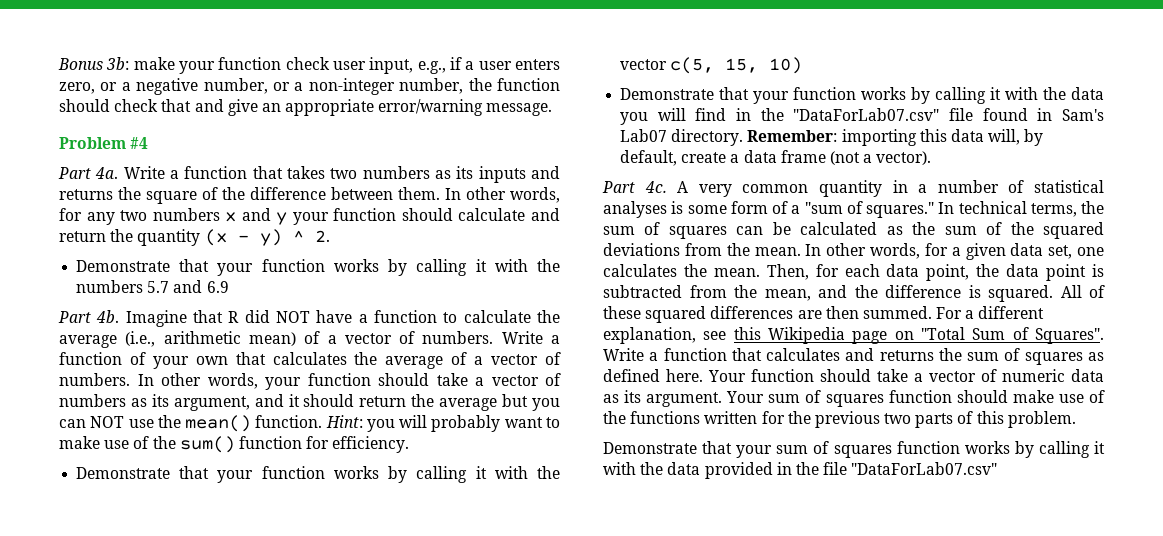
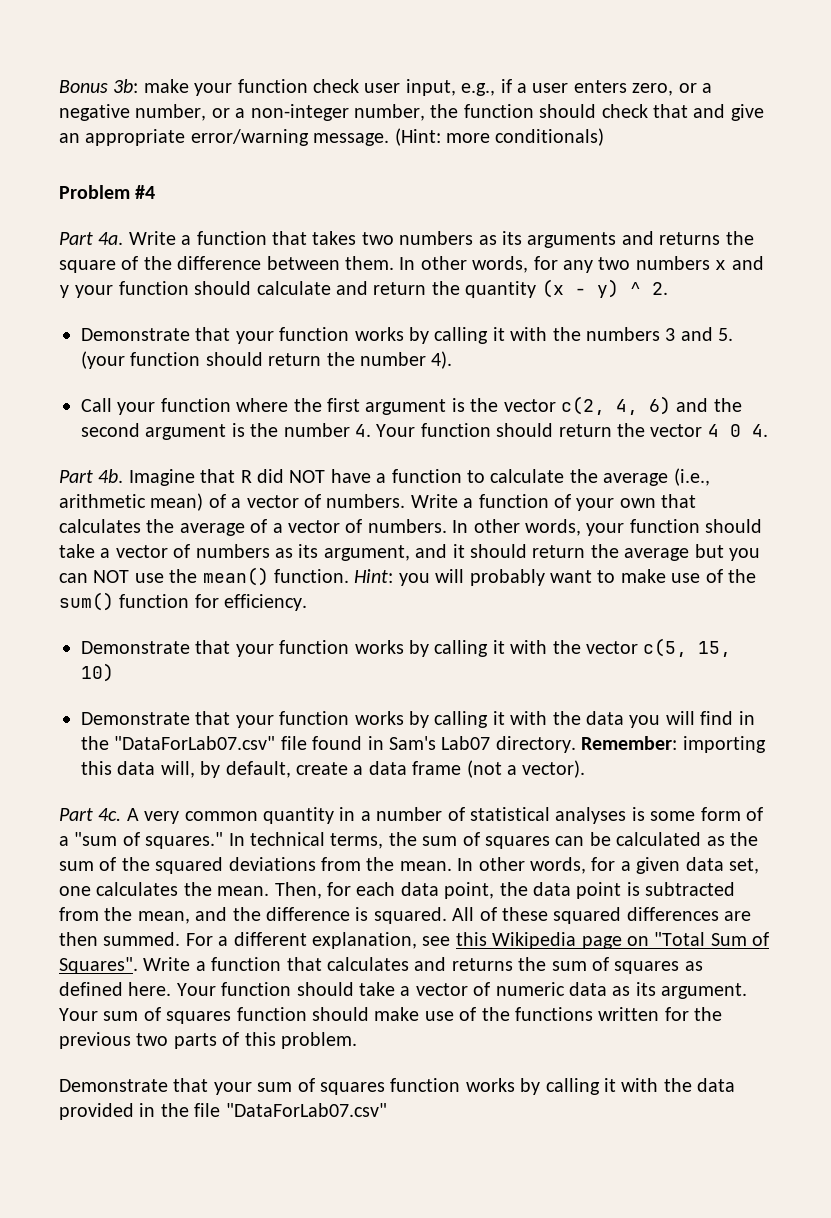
+ (Hint: more conditionals)
- Write a function that takes two numbers as its inputs and returns the square of the difference between them.
+ Write a function that takes two numbers as its arguments and returns the square of the difference between them.
- Demonstrate that your function works by calling it with the numbers 5.7 and 6.9
+ Demonstrate that your function works by calling it with the numbers 3 and 5. (your function should return the number 4).
+ Call your function where the first argument is the vector c(2, 4, 6) and the second argument is the number 4. Your function should return the vector 4 0 4.

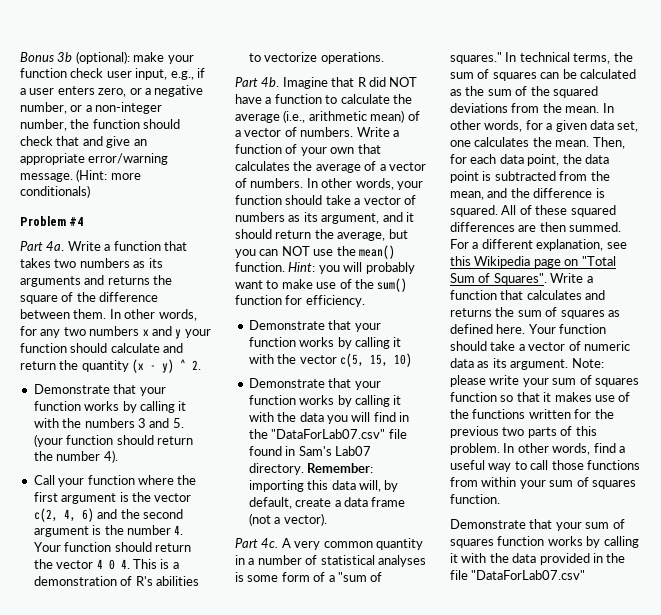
- Bonus 3b: make your function check user input, e.g., if a user enters zero, or a negative number, or a non-integer number, the function should check that and give an appropriate error/warning message.
+ Bonus 3b (optional): make your function check user input, e.g., if a user enters zero, or a negative number, or a non-integer number, the function should check that and give an appropriate error/warning message.
- Call your function where the first argument is the vector c(2, 4, 6) and the second argument is the number 4. Your function should return the vector 4 0 4.
+ Call your function where the first argument is the vector c(2, 4, 6) and the second argument is the number 4. Your function should return the vector 4 0 4. This is a demonstration of R's abilities to vectorize operations.
- In other words, your function should take a vector of numbers as its argument, and it should return the average but you can NOT use the mean() function.
+ In other words, your function should take a vector of numbers as its argument, and it should return the average, but you can NOT use the mean() function.
- Your sum of squares function should make use of the functions written for the previous two parts of this problem.
+ Note: please write your sum of squares function so that it makes use of the functions written for the previous two parts of this problem. In other words, find a useful way to call those functions from within your sum of squares function.

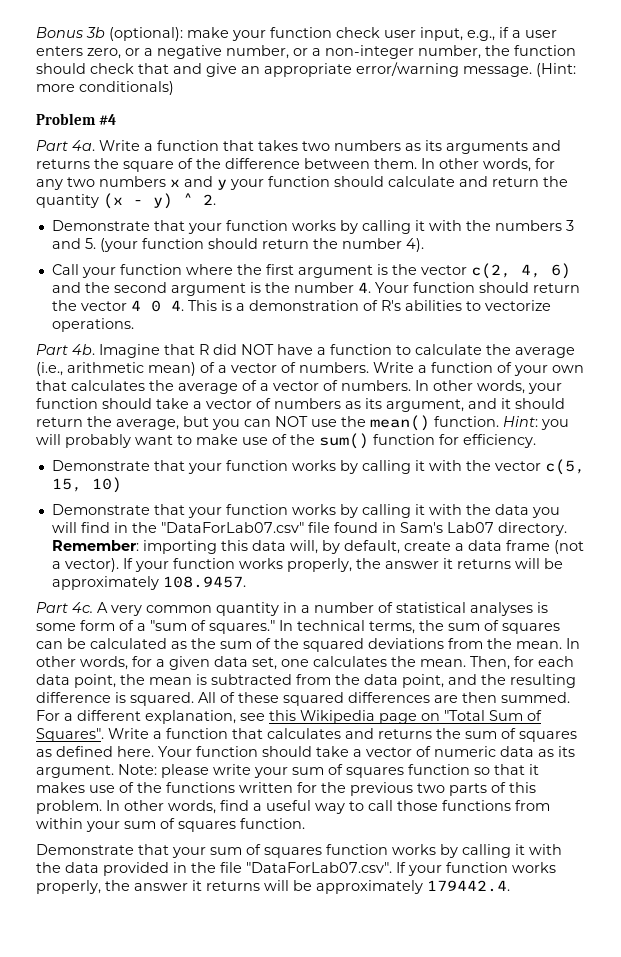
+ If your function works properly, the answer it returns will be approximately 108.9457.
- Then, for each data point, the data point is subtracted from the mean, and the difference is squared.
+ Then, for each data point, the mean is subtracted from the data point, and the resulting difference is squared.
- Demonstrate that your sum of squares function works by calling it with the data provided in the file "DataForLab07.csv"
+ Demonstrate that your sum of squares function works by calling it with the data provided in the file "DataForLab07.csv". If your function works properly, the answer it returns will be approximately 179442.4.

